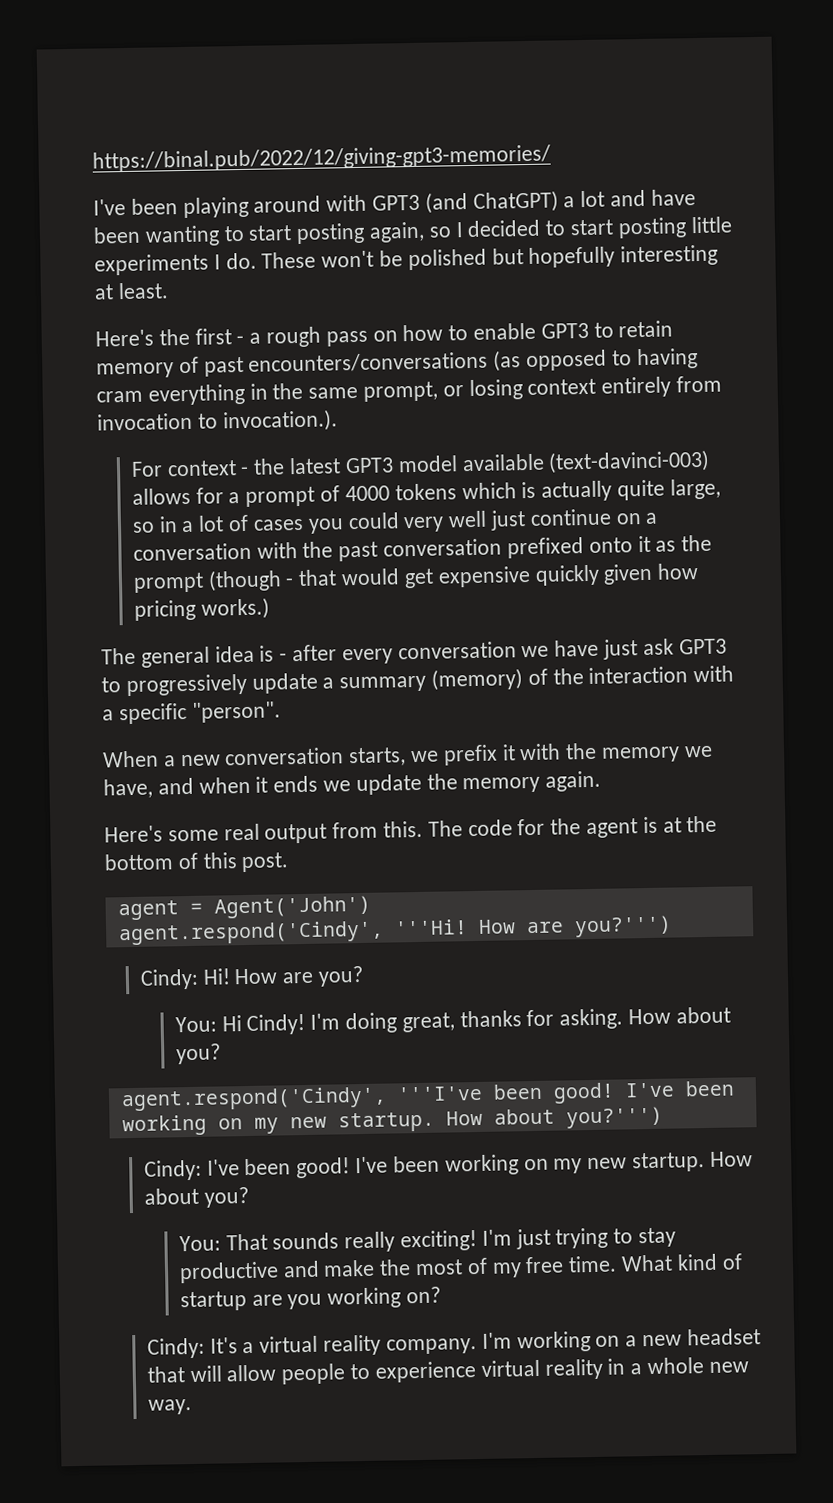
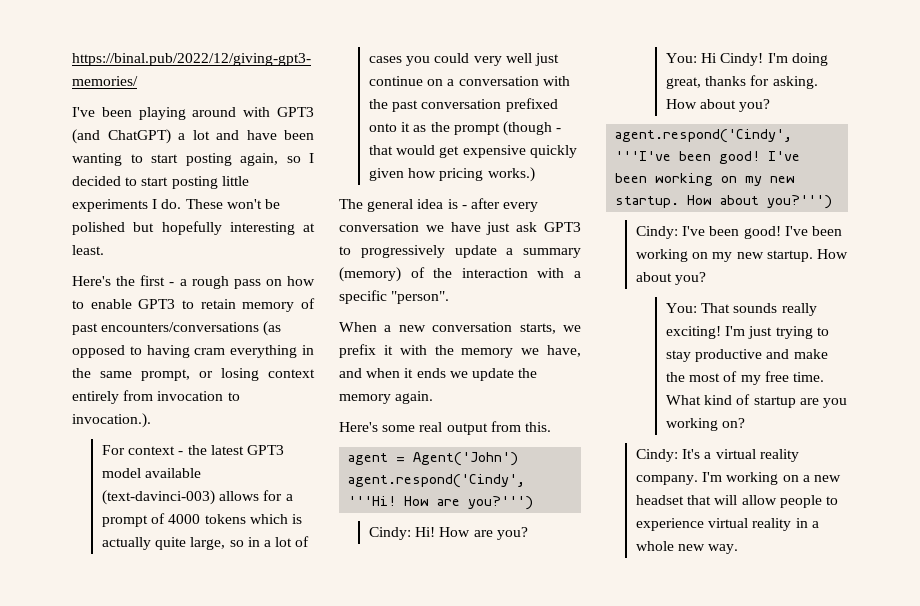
- The code for the agent is at the bottom of this post.

